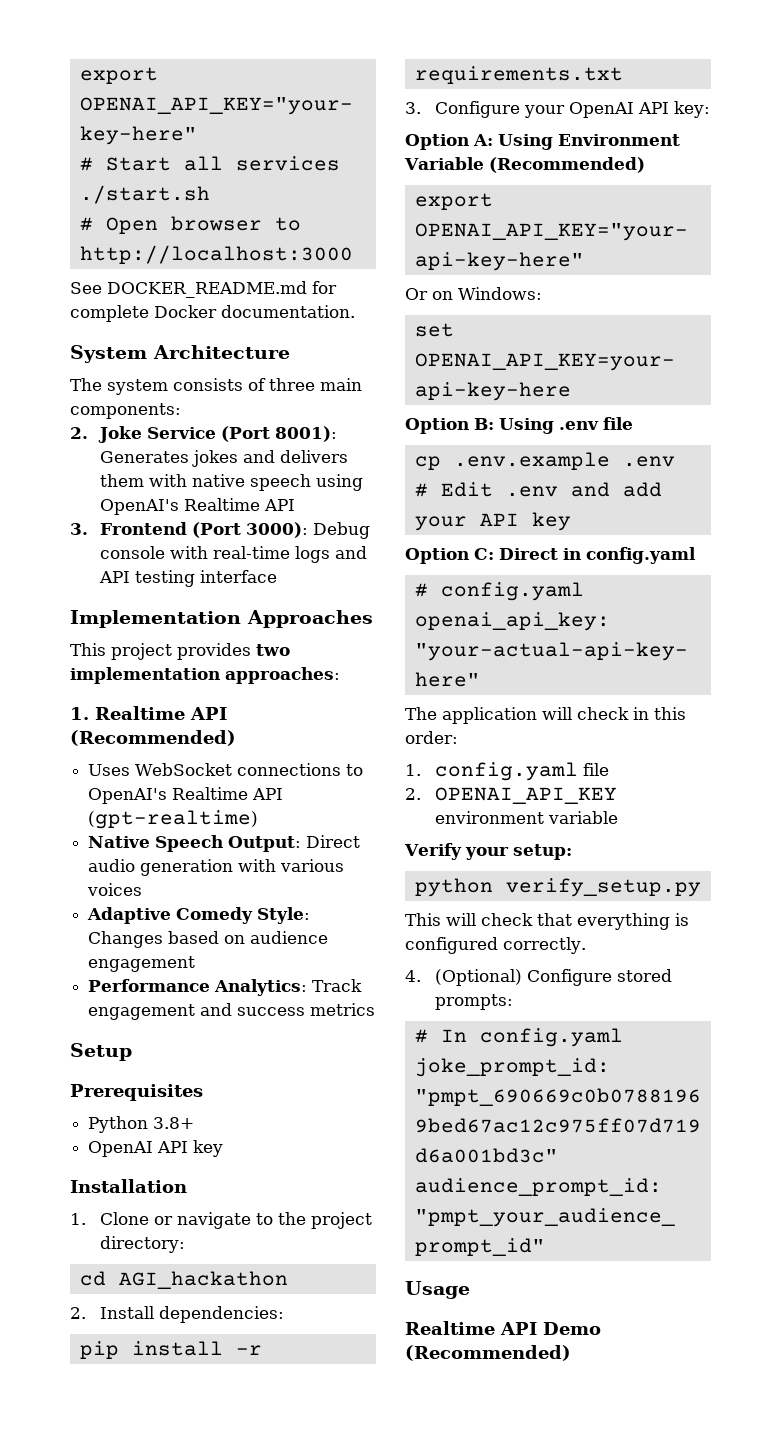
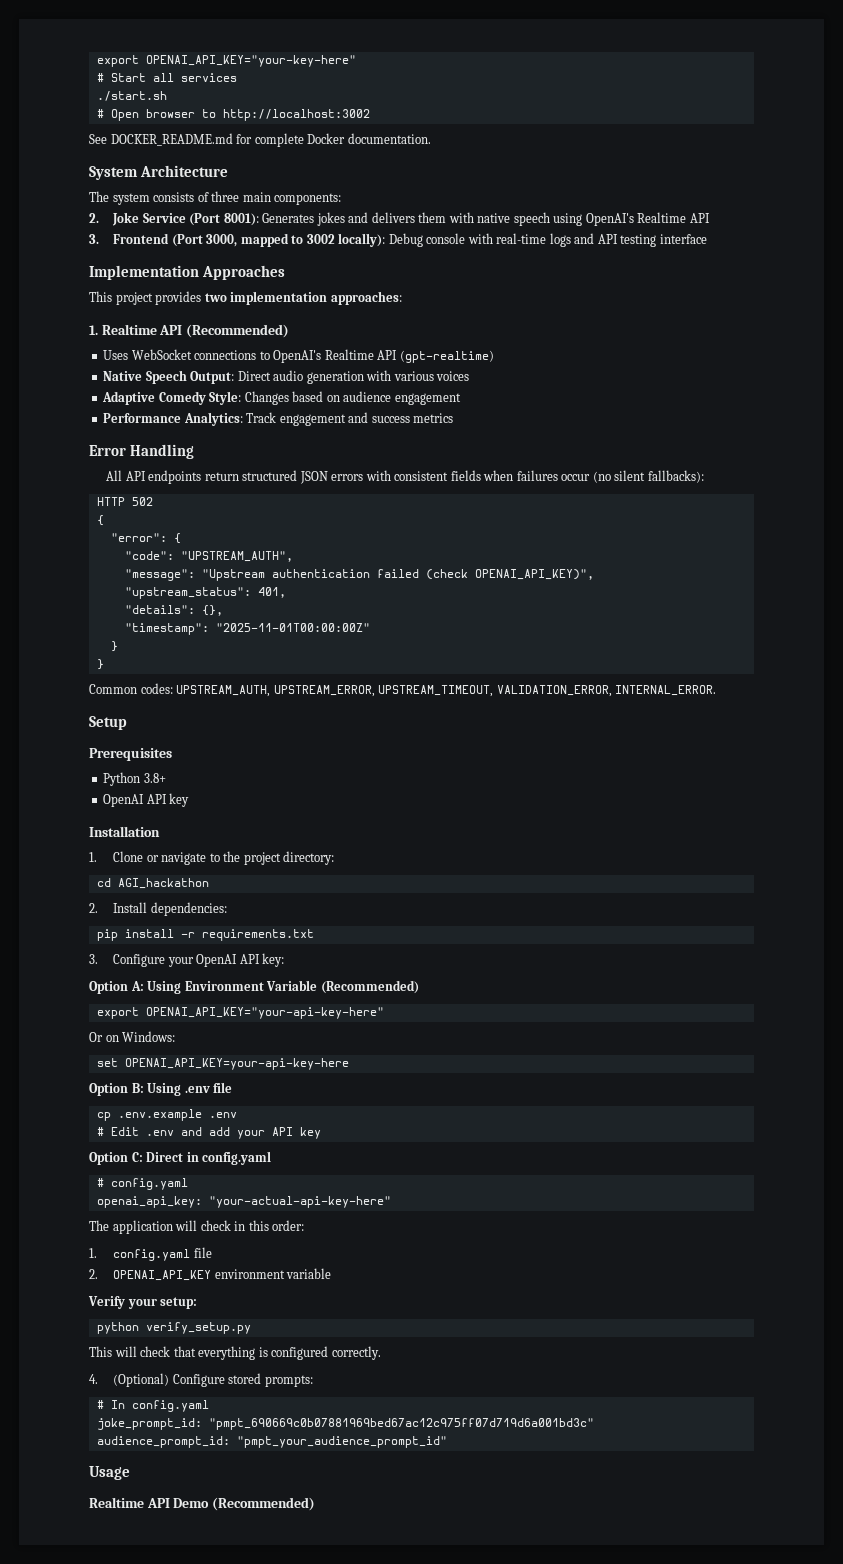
- # Open browser to http://localhost:3000
+ # Open browser to http://localhost:3002
- 3. Frontend (Port 3000): Debug console with real-time logs and API testing interface
+ 3. Frontend (Port 3000, mapped to 3002 locally): Debug console with real-time logs and API testing interface
+ Error Handling
+ All API endpoints return structured JSON errors with consistent fields when failures occur (no silent fallbacks):
+ HTTP 502
+ {
+ "error": {
+ "code": "UPSTREAM_AUTH",
+ "message": "Upstream authentication failed (check OPENAI_API_KEY)",
+ "upstream_status": 401,
+ "details": {},
+ "timestamp": "2025-11-01T00:00:00Z"
+ }
+ }
+ Common codes: UPSTREAM_AUTH, UPSTREAM_ERROR, UPSTREAM_TIMEOUT, VALIDATION_ERROR, INTERNAL_ERROR.

